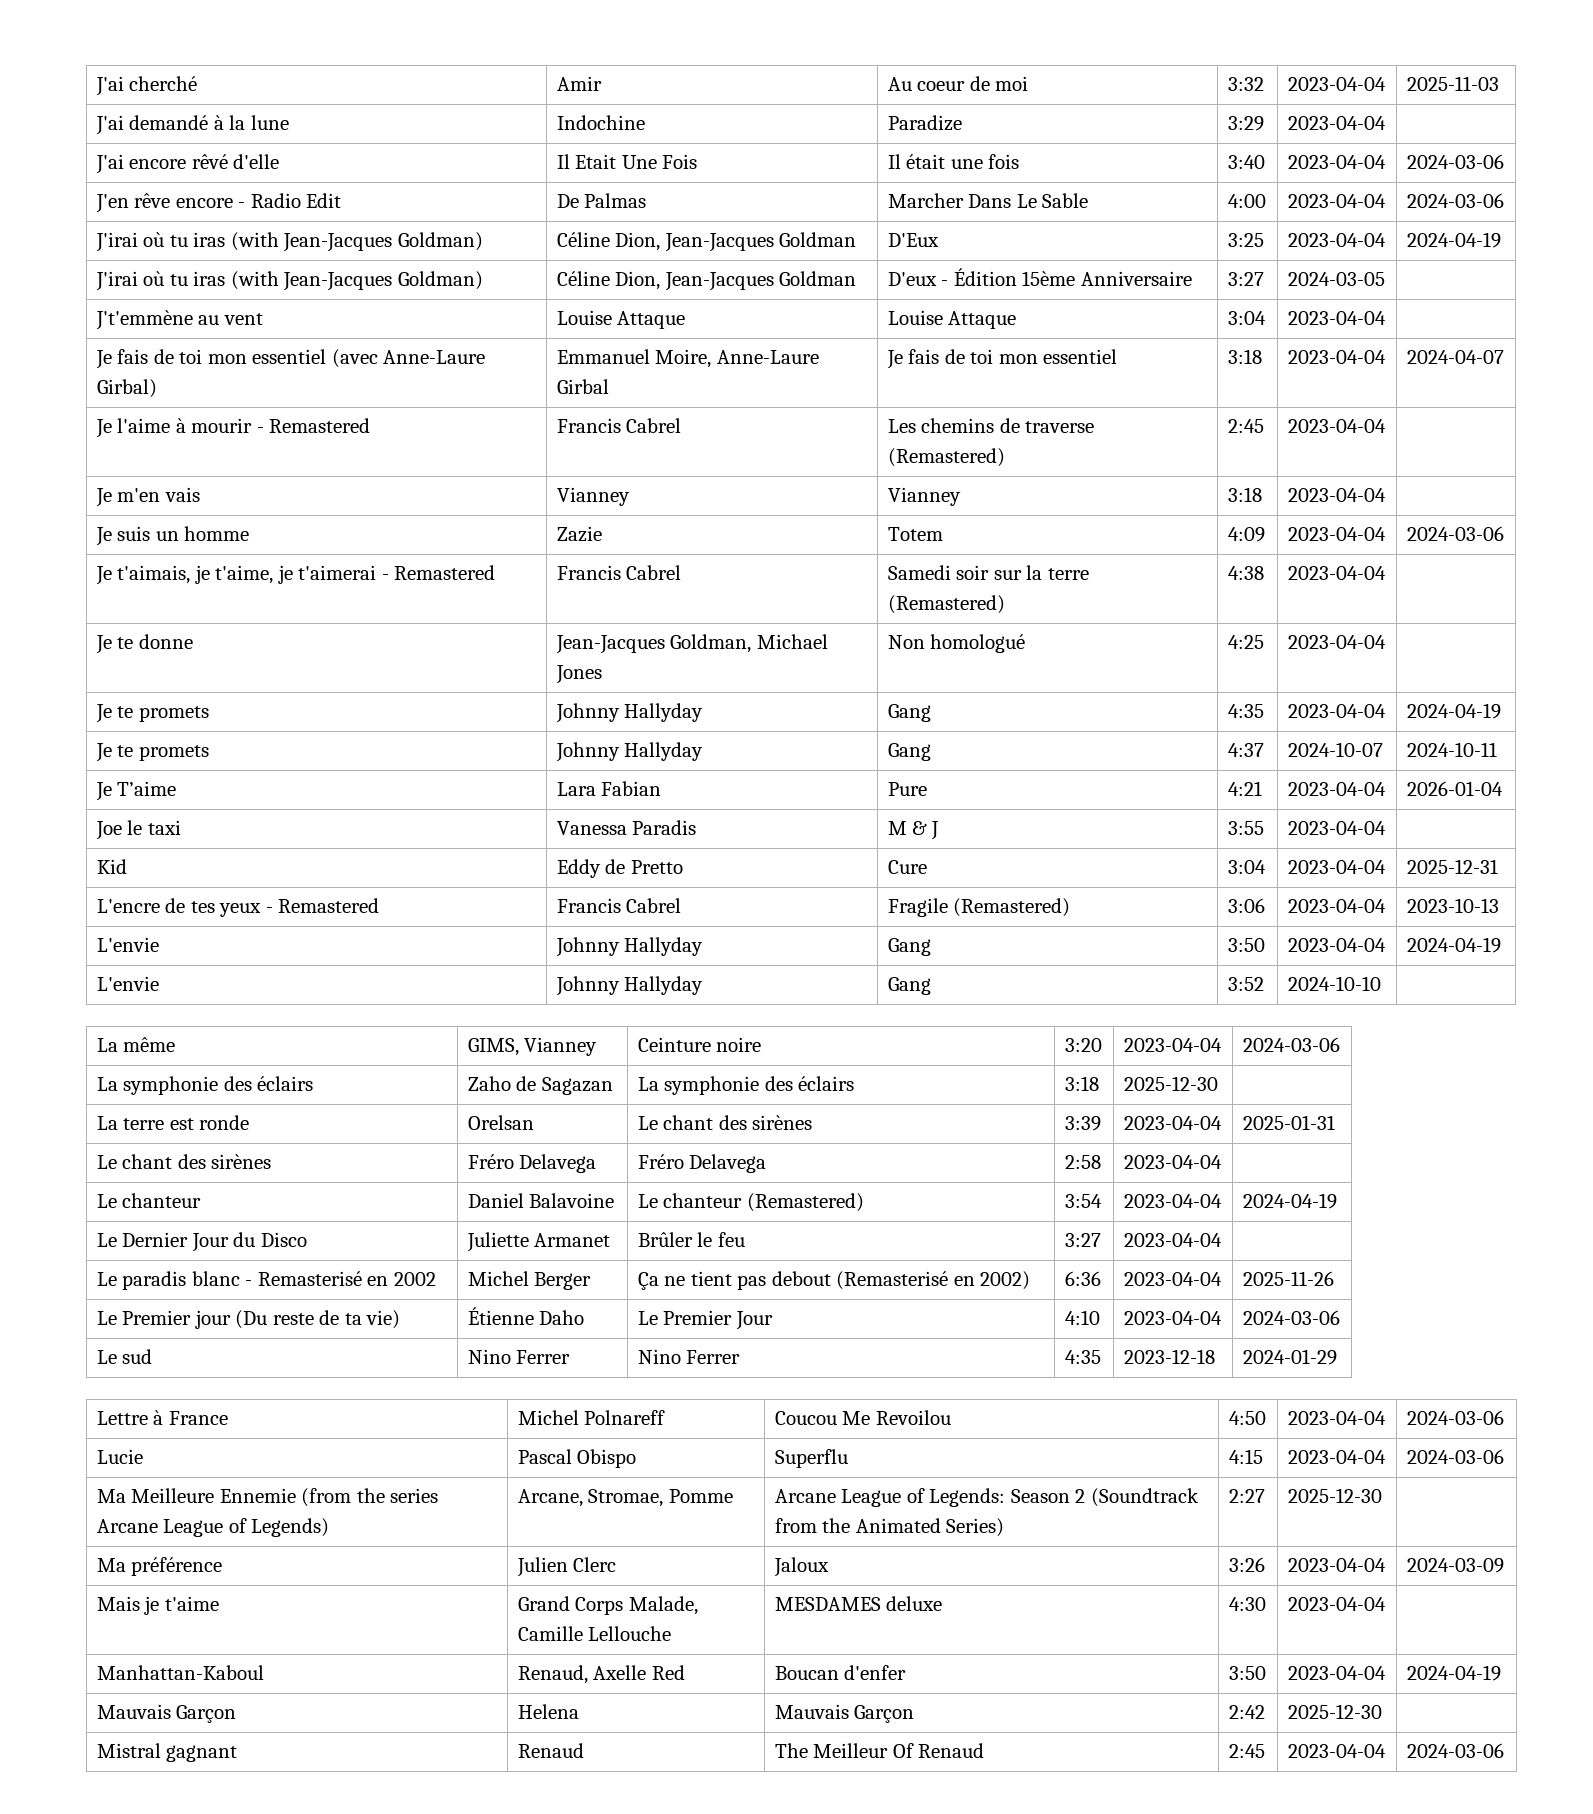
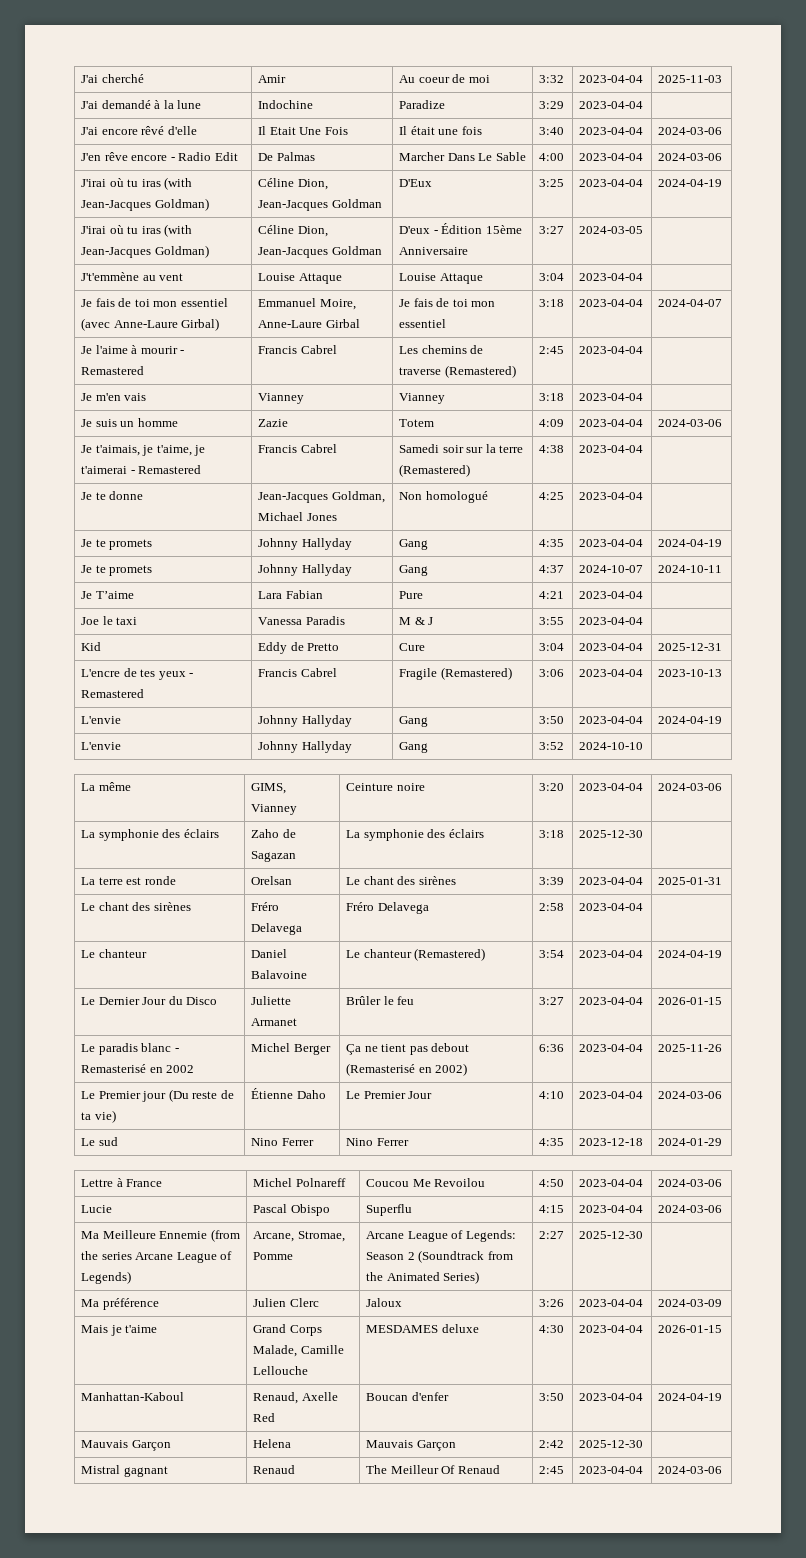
- Je T’aime | Lara Fabian | Pure | 4:21 | 2023-04-04 | 2026-01-04
+ Je T’aime | Lara Fabian | Pure | 4:21 | 2023-04-04 |
- Le Dernier Jour du Disco | Juliette Armanet | Brûler le feu | 3:27 | 2023-04-04 |
+ Le Dernier Jour du Disco | Juliette Armanet | Brûler le feu | 3:27 | 2023-04-04 | 2026-01-15
- Mais je t'aime | Grand Corps Malade, Camille Lellouche | MESDAMES deluxe | 4:30 | 2023-04-04 |
+ Mais je t'aime | Grand Corps Malade, Camille Lellouche | MESDAMES deluxe | 4:30 | 2023-04-04 | 2026-01-15

